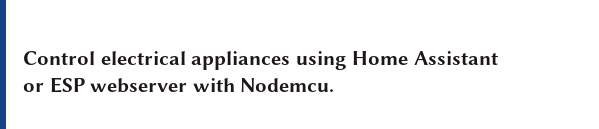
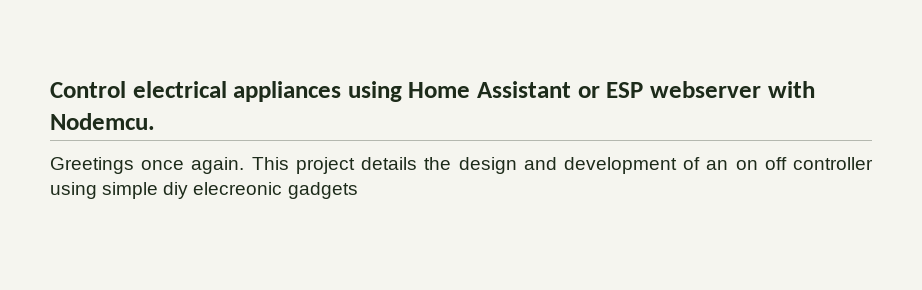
+ Greetings once again. This project details the design and development of an on off controller using simple diy elecreonic gadgets

